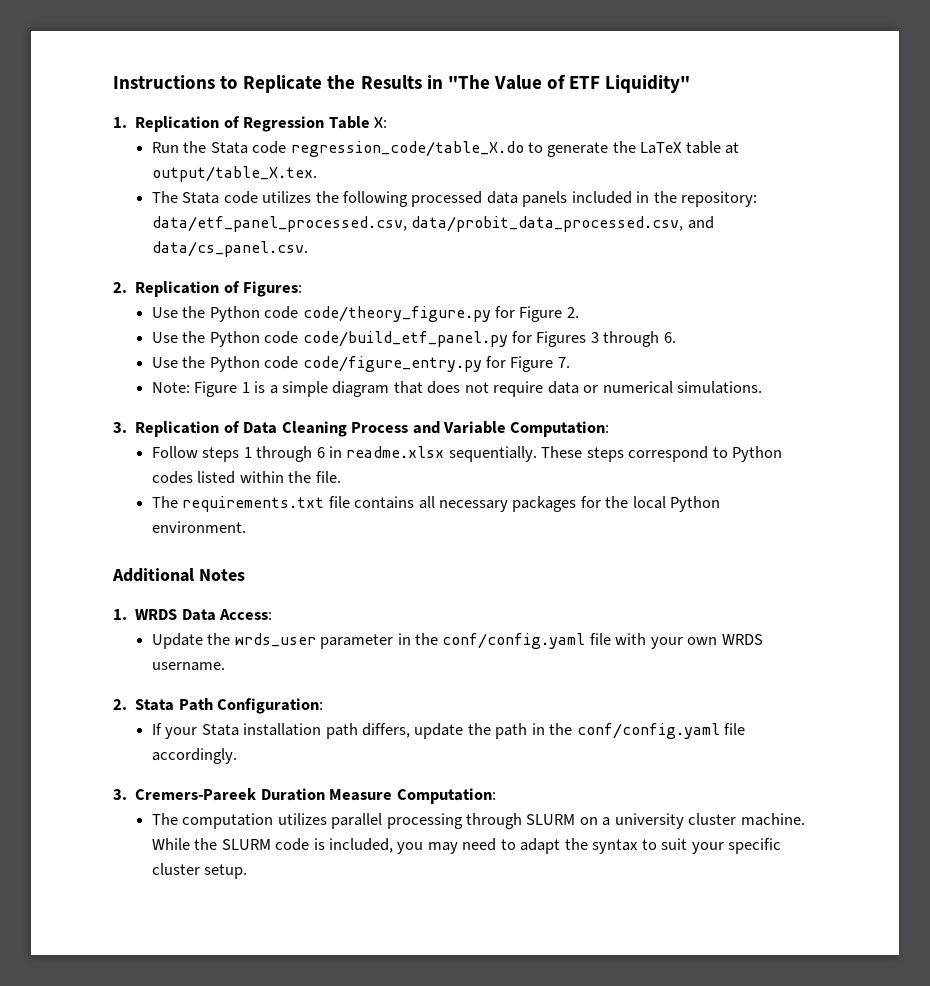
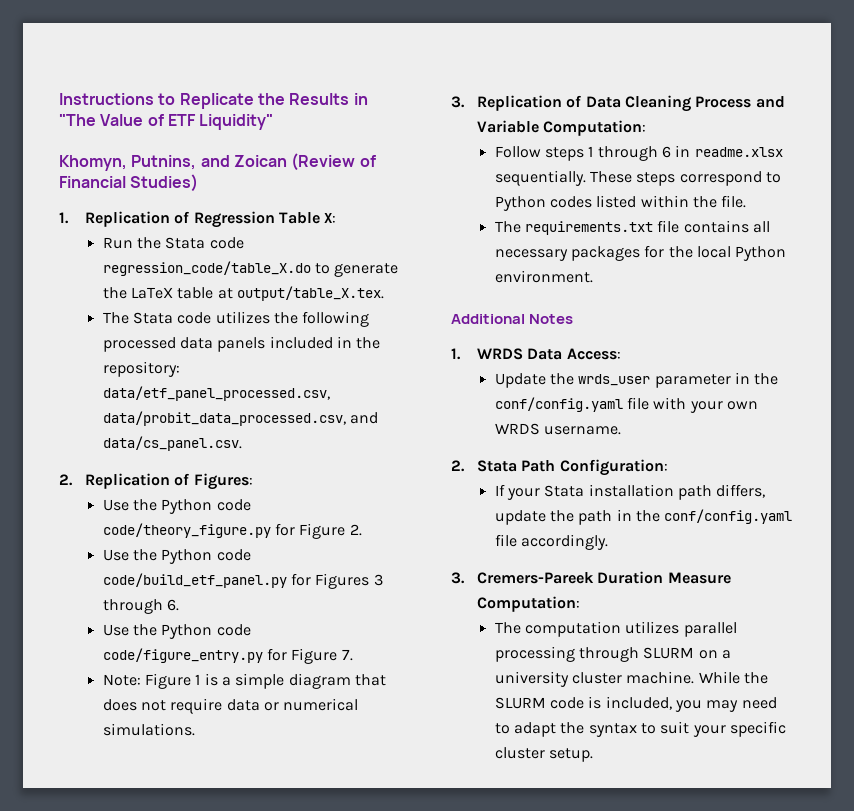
+ Khomyn, Putnins, and Zoican (Review of Financial Studies)

